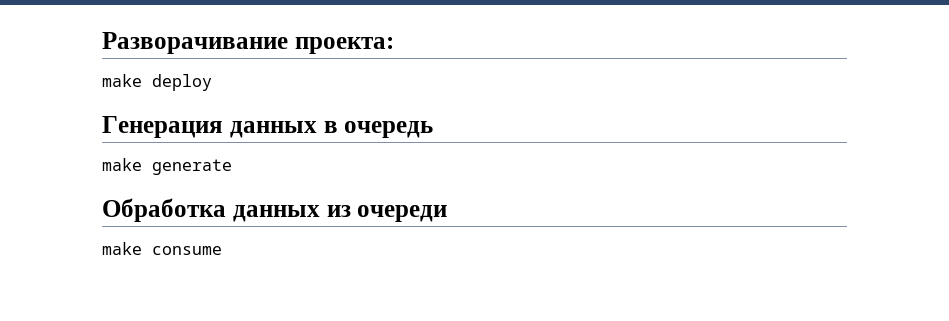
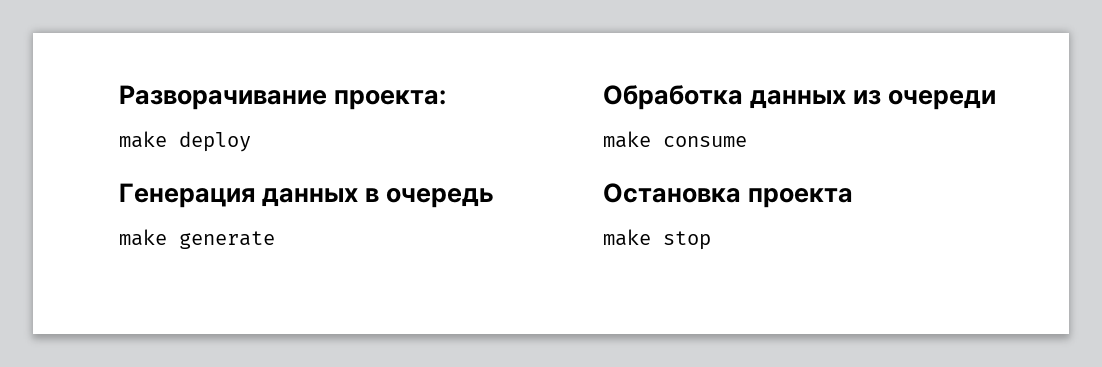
+ Остановка проекта
+ make stop

